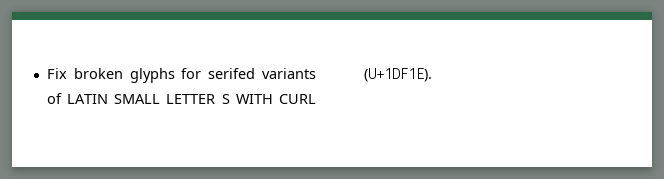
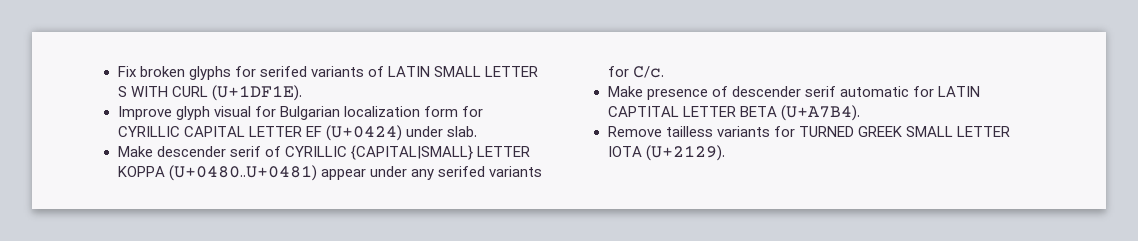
+ Improve glyph visual for Bulgarian localization form for CYRILLIC CAPITAL LETTER EF (U+0424) under slab.
+ Make descender serif of CYRILLIC {CAPITAL|SMALL} LETTER KOPPA (U+0480..U+0481) appear under any serifed variants for C/c.
+ Make presence of descender serif automatic for LATIN CAPTITAL LETTER BETA (U+A7B4).
+ Remove tailless variants for TURNED GREEK SMALL LETTER IOTA (U+2129).

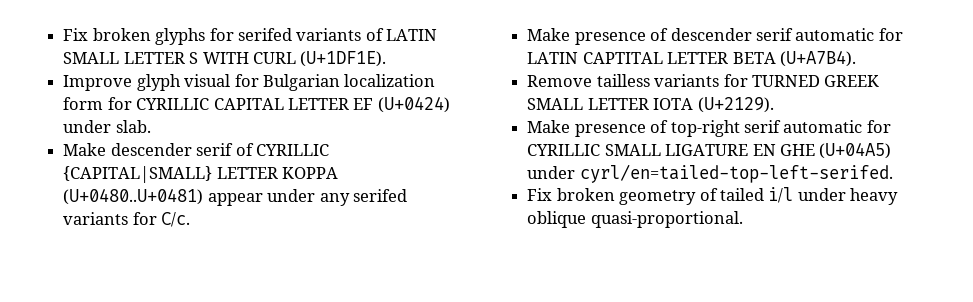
+ Make presence of top-right serif automatic for CYRILLIC SMALL LIGATURE EN GHE (U+04A5) under cyrl/en=tailed-top-left-serifed.
+ Fix broken geometry of tailed i/l under heavy oblique quasi-proportional.

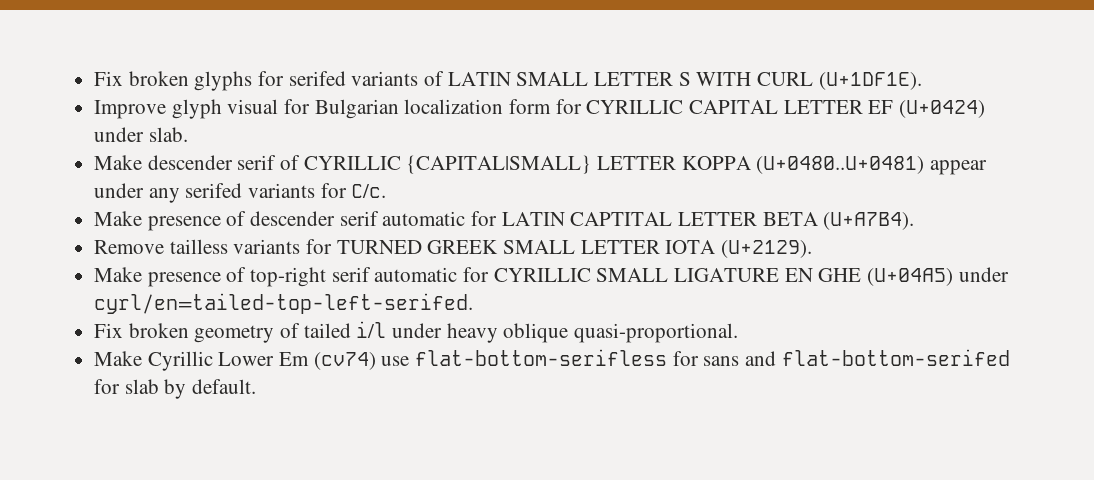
+ Make Cyrillic Lower Em (cv74) use flat-bottom-serifless for sans and flat-bottom-serifed for slab by default.

